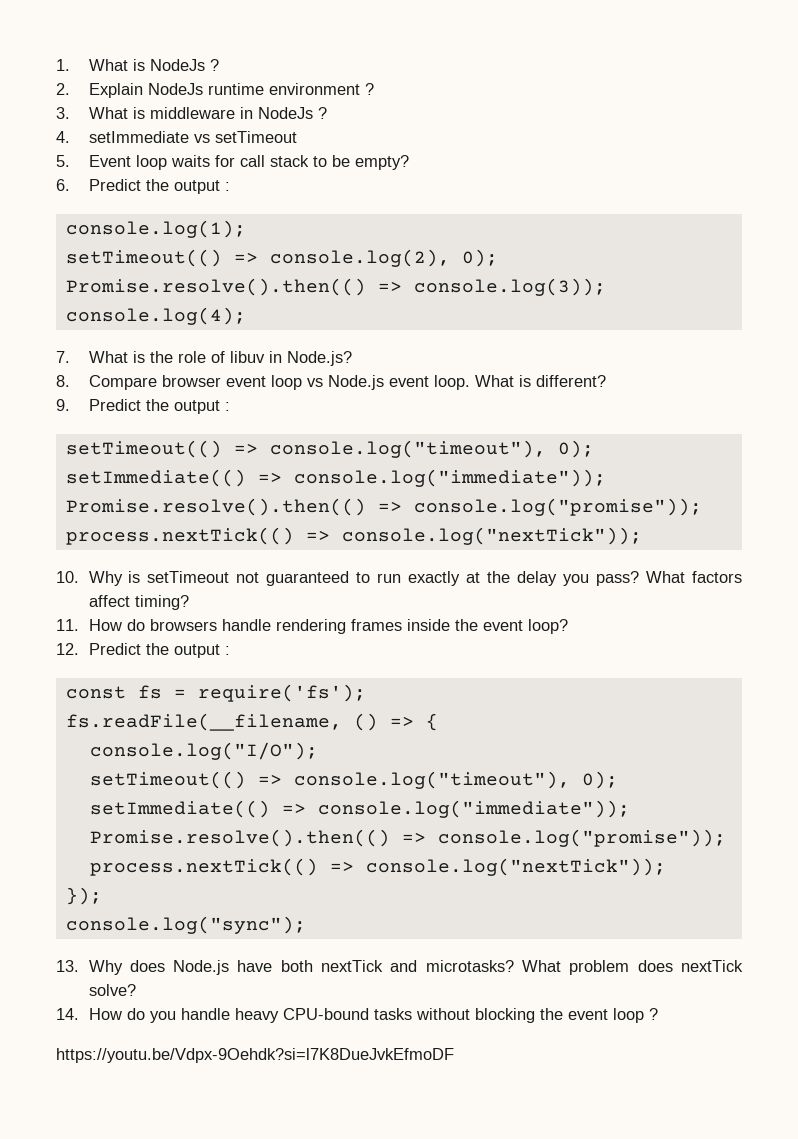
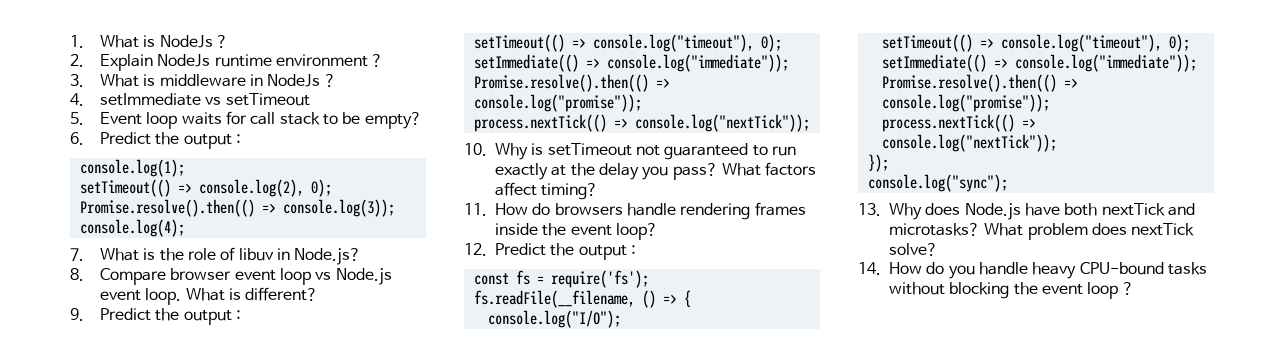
- https://youtu.be/Vdpx-9Oehdk?si=l7K8DueJvkEfmoDF

